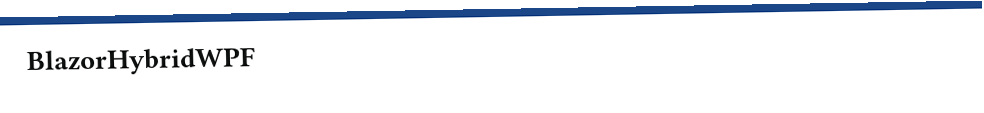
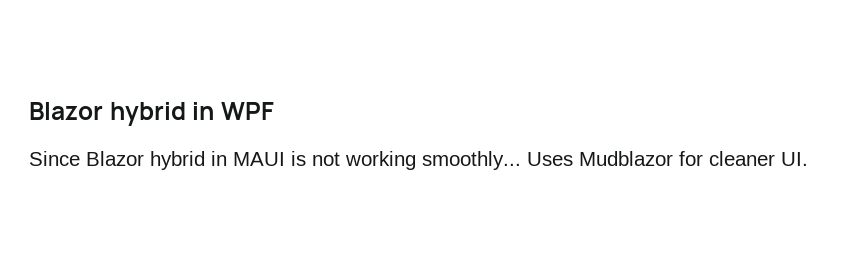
- BlazorHybridWPF
+ Blazor hybrid in WPF
+ Since Blazor hybrid in MAUI is not working smoothly... Uses Mudblazor for cleaner UI.

